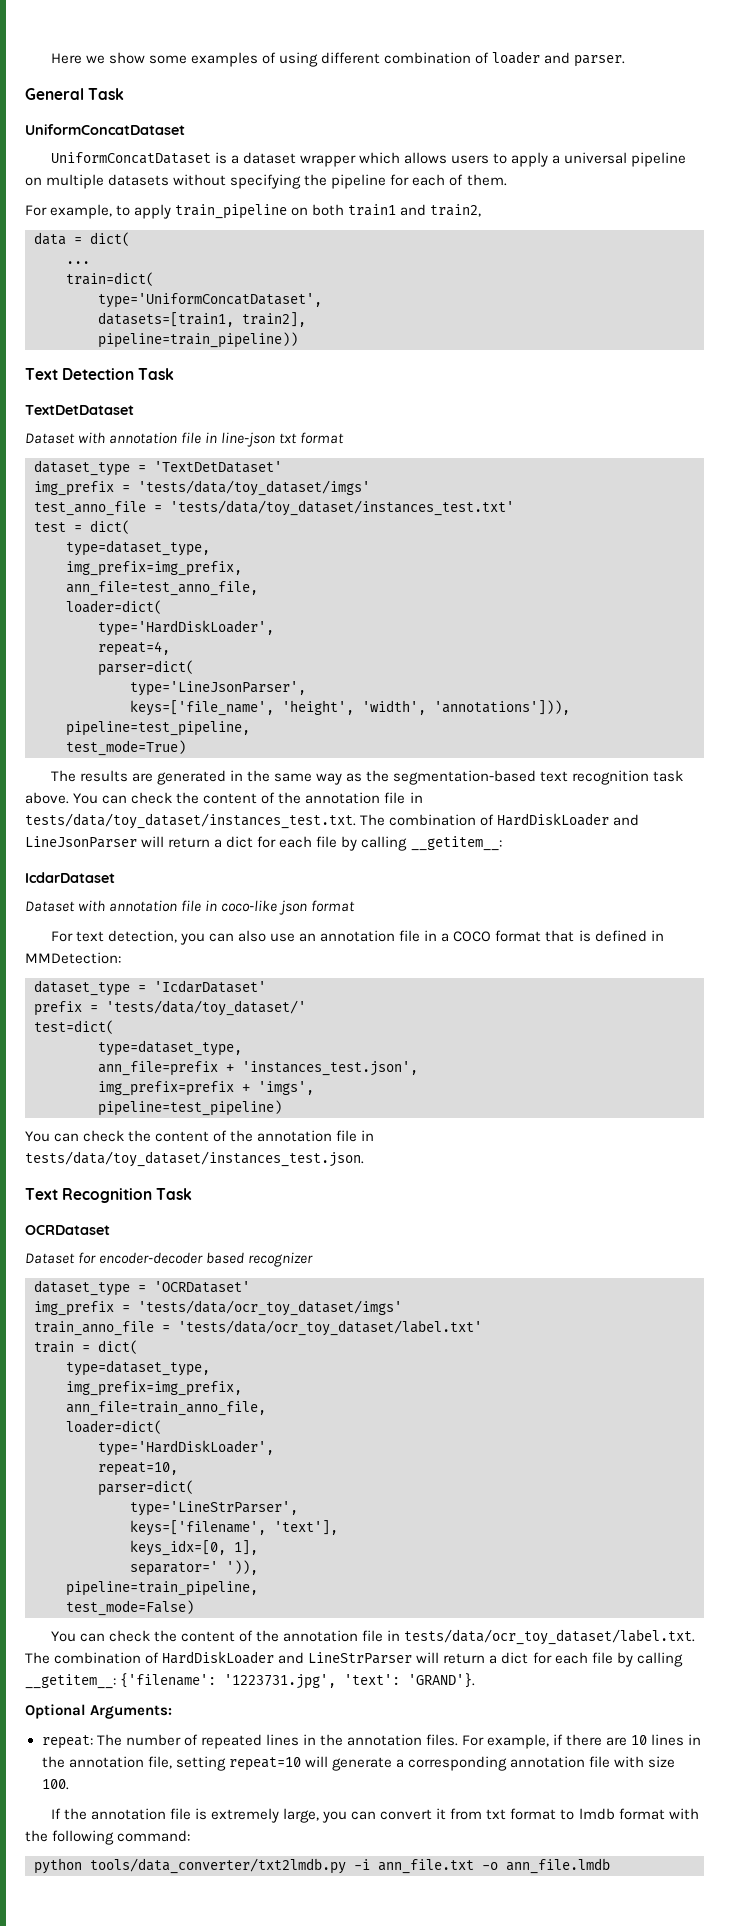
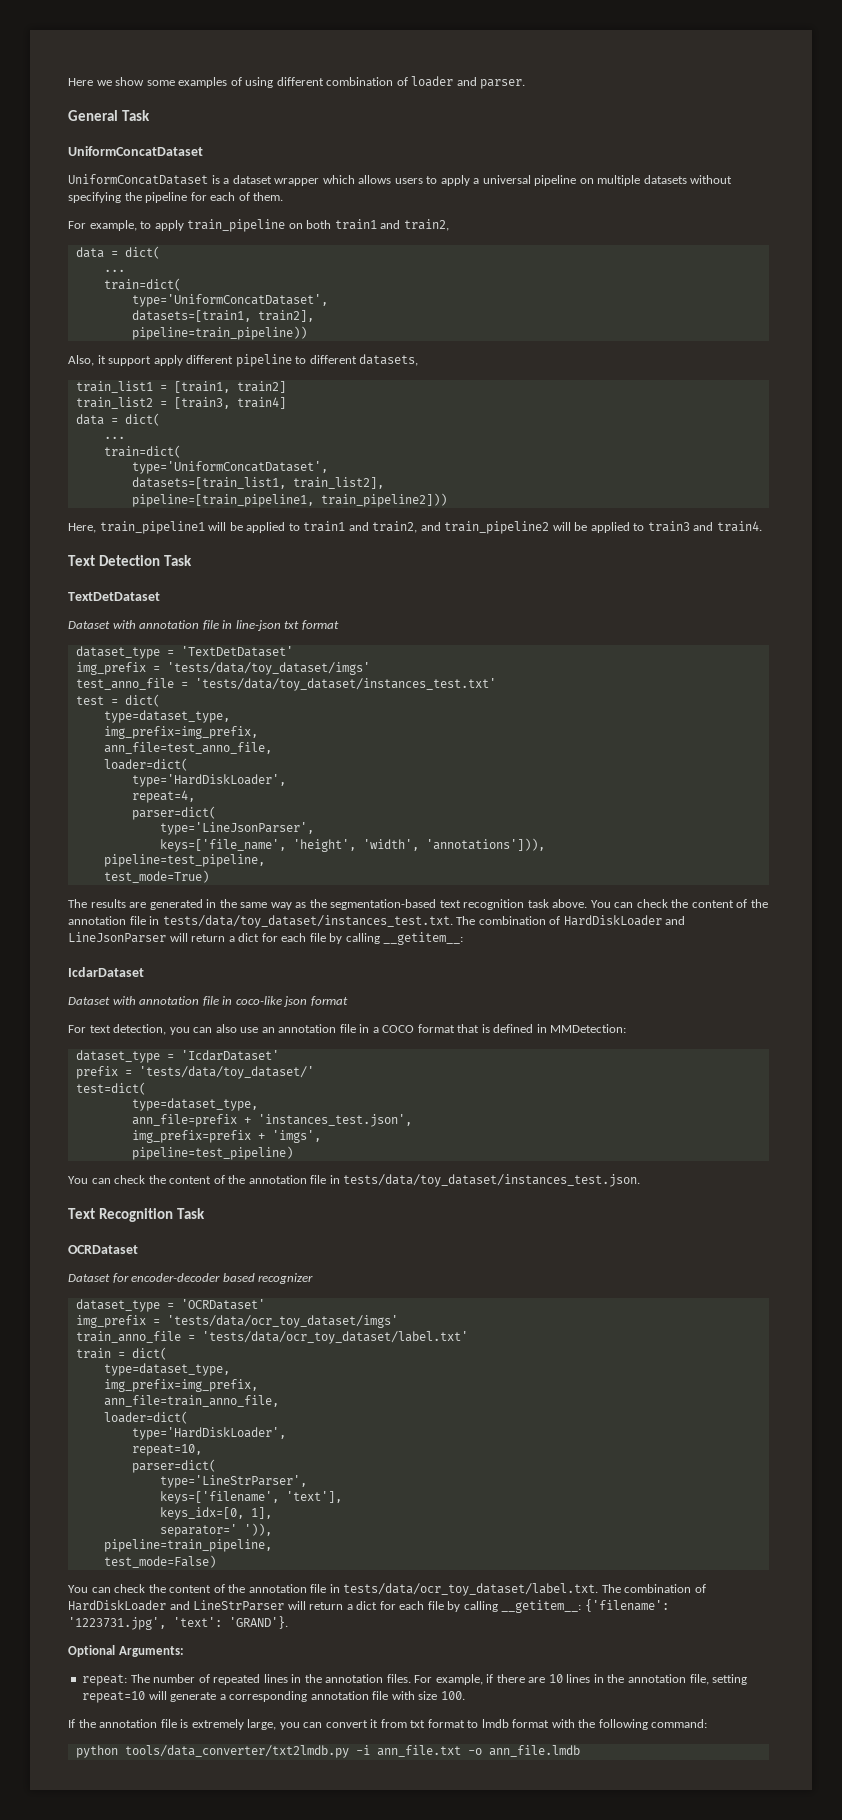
+ Also, it support apply different pipeline to different datasets,
+ train_list1 = [train1, train2]
+ train_list2 = [train3, train4]
+ data = dict(
+ ...
+ train=dict(
+ type='UniformConcatDataset',
+ datasets=[train_list1, train_list2],
+ pipeline=[train_pipeline1, train_pipeline2]))
+ Here, train_pipeline1 will be applied to train1 and train2, and train_pipeline2 will be applied to train3 and train4.

